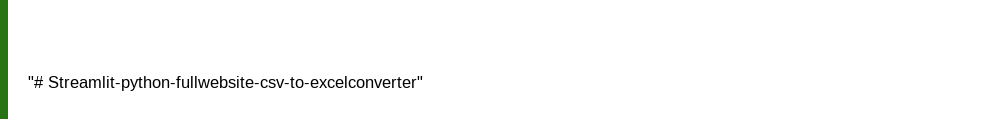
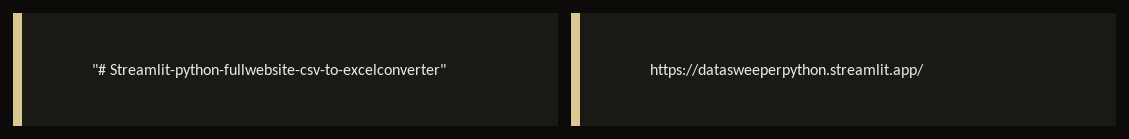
- "# Streamlit-python-fullwebsite-csv-to-excelconverter"
+ "# Streamlit-python-fullwebsite-csv-to-excelconverter" https://datasweeperpython.streamlit.app/

